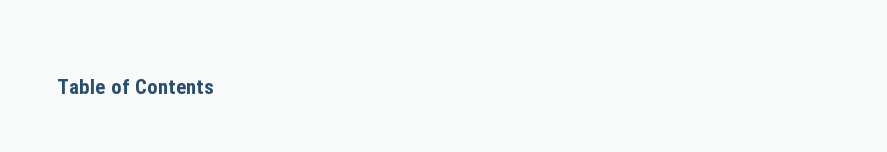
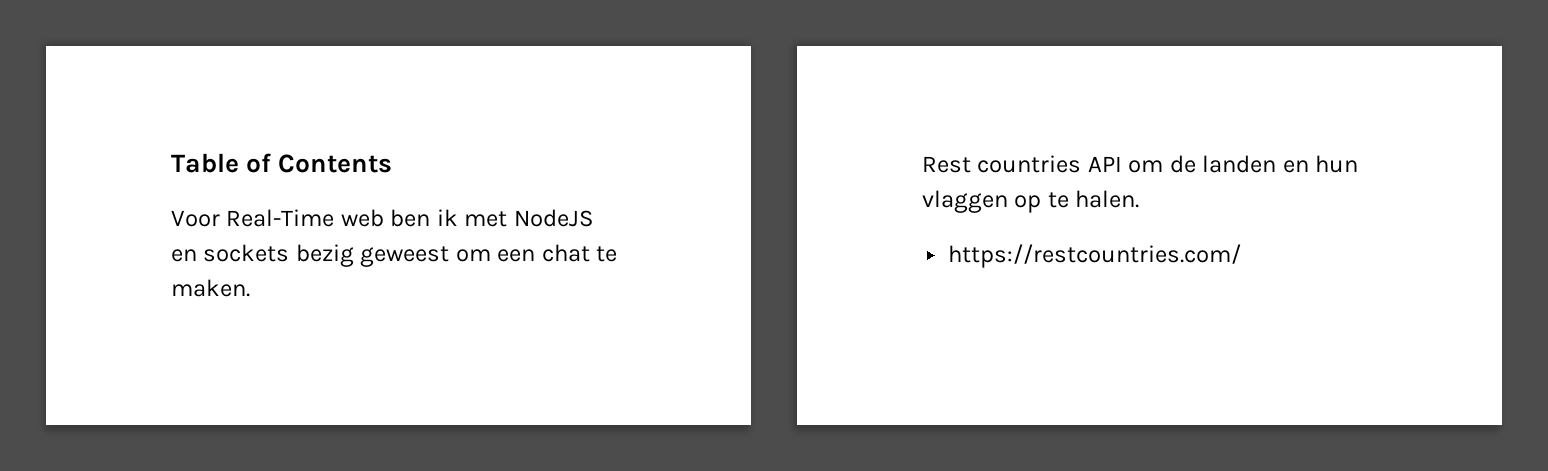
+ Voor Real-Time web ben ik met NodeJS en sockets bezig geweest om een chat te maken.
+ Rest countries API om de landen en hun vlaggen op te halen.
+ https://restcountries.com/

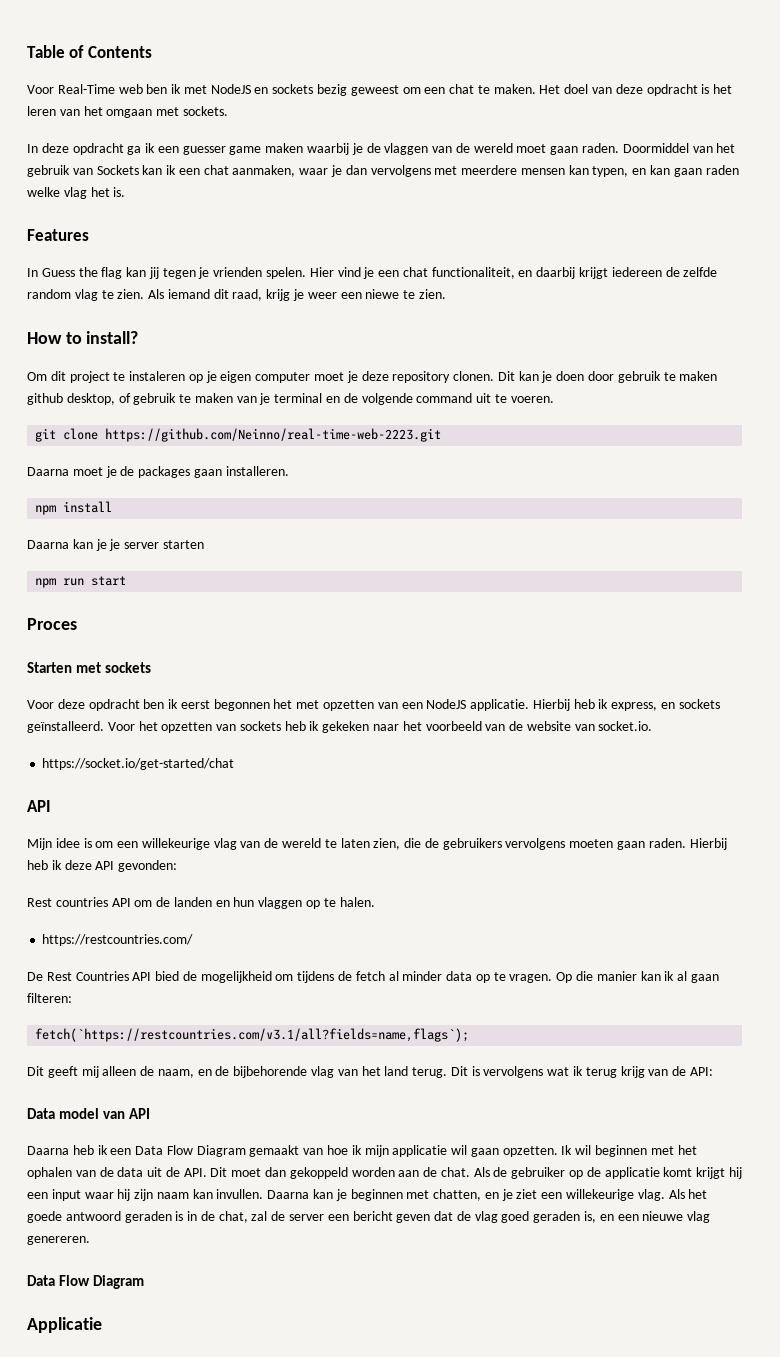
+ Het doel van deze opdracht is het leren van het omgaan met sockets.
+ In deze opdracht ga ik een guesser game maken waarbij je de vlaggen van de wereld moet gaan raden. Doormiddel van het gebruik van Sockets kan ik een chat aanmaken, waar je dan vervolgens met meerdere mensen kan typen, en kan gaan raden welke vlag het is.
+ Features
+ In Guess the flag kan jij tegen je vrienden spelen. Hier vind je een chat functionaliteit, en daarbij krijgt iedereen de zelfde random vlag te zien. Als iemand dit raad, krijg je weer een niewe te zien.
+ How to install?
+ Om dit project te instaleren op je eigen computer moet je deze repository clonen. Dit kan je doen door gebruik te maken github desktop, of gebruik te maken van je terminal en de volgende command uit te voeren.
+ git clone https://github.com/Neinno/real-time-web-2223.git
+ Daarna moet je de packages gaan installeren.
+ npm install
+ Daarna kan je je server starten
+ npm run start
+ Proces
+ Starten met sockets
+ Voor deze opdracht ben ik eerst begonnen het met opzetten van een NodeJS applicatie. Hierbij heb ik express, en sockets geïnstalleerd. Voor het opzetten van sockets heb ik gekeken naar het voorbeeld van de website van socket.io.
+ https://socket.io/get-started/chat
+ API
+ Mijn idee is om een willekeurige vlag van de wereld te laten zien, die de gebruikers vervolgens moeten gaan raden. Hierbij heb ik deze API gevonden:
+ De Rest Countries API bied de mogelijkheid om tijdens de fetch al minder data op te vragen. Op die manier kan ik al gaan filteren:
+ fetch(`https://restcountries.com/v3.1/all?fields=name,flags`);
+ Dit geeft mij alleen de naam, en de bijbehorende vlag van het land terug. Dit is vervolgens wat ik terug krijg van de API:
+ Data model van API
+ Daarna heb ik een Data Flow Diagram gemaakt van hoe ik mijn applicatie wil gaan opzetten. Ik wil beginnen met het ophalen van de data uit de API. Dit moet dan gekoppeld worden aan de chat. Als de gebruiker op de applicatie komt krijgt hij een input waar hij zijn naam kan invullen. Daarna kan je beginnen met chatten, en je ziet een willekeurige vlag. Als het goede antwoord geraden is in de chat, zal de server een bericht geven dat de vlag goed geraden is, en een nieuwe vlag genereren.
+ Data Flow Diagram
+ Applicatie

